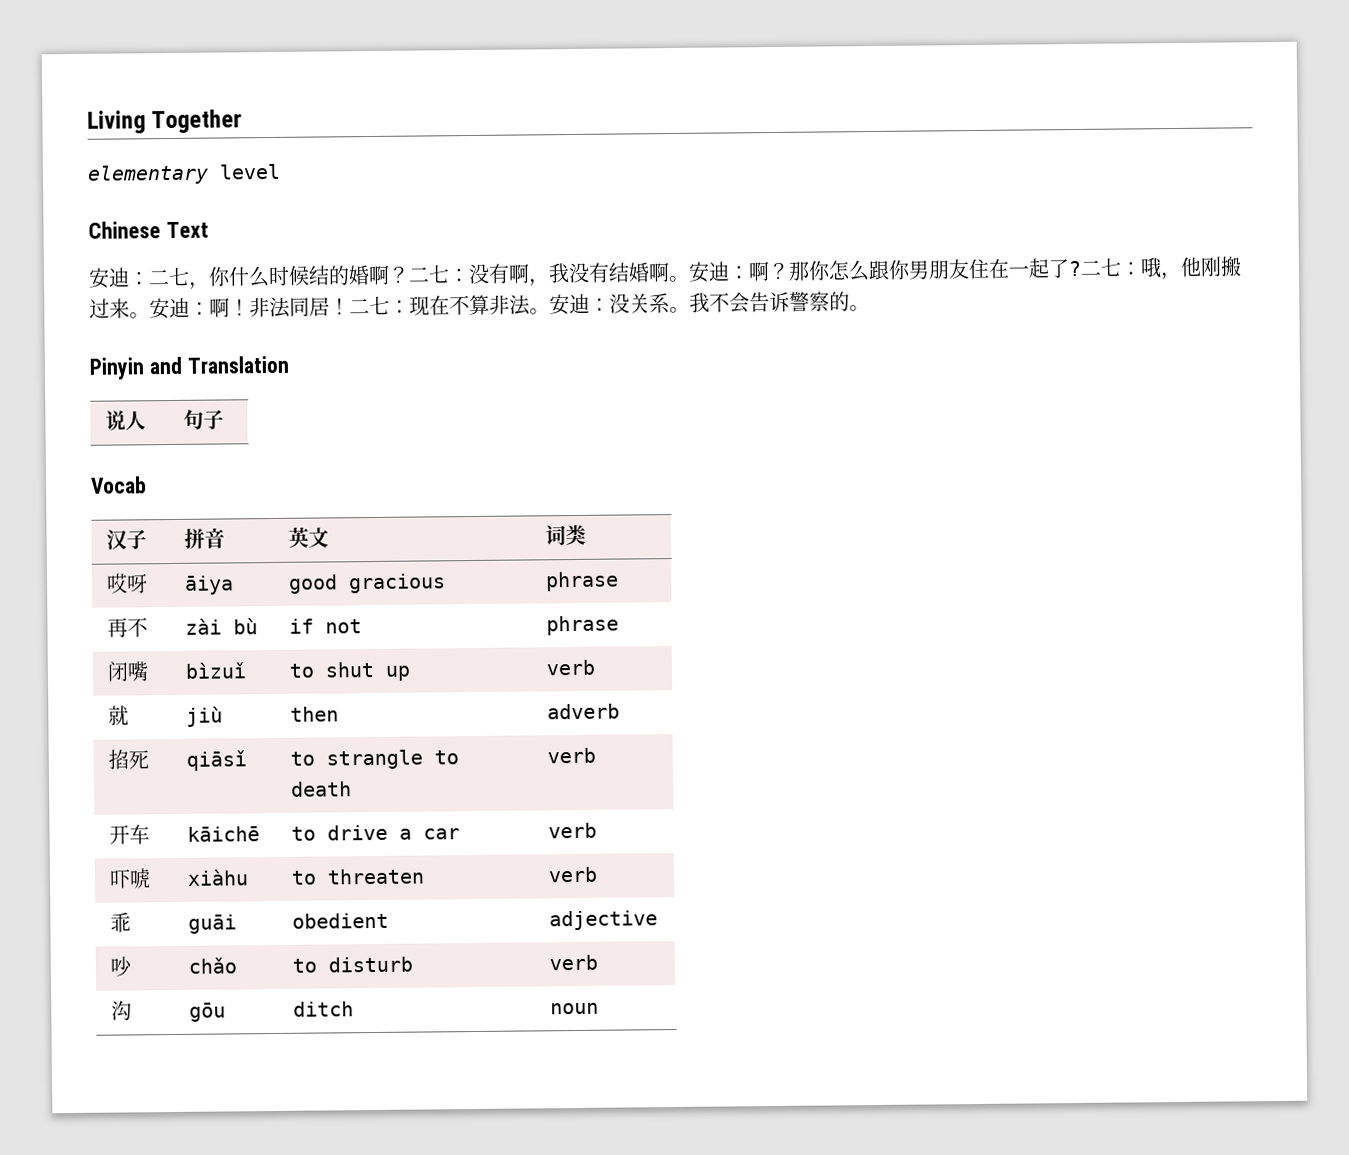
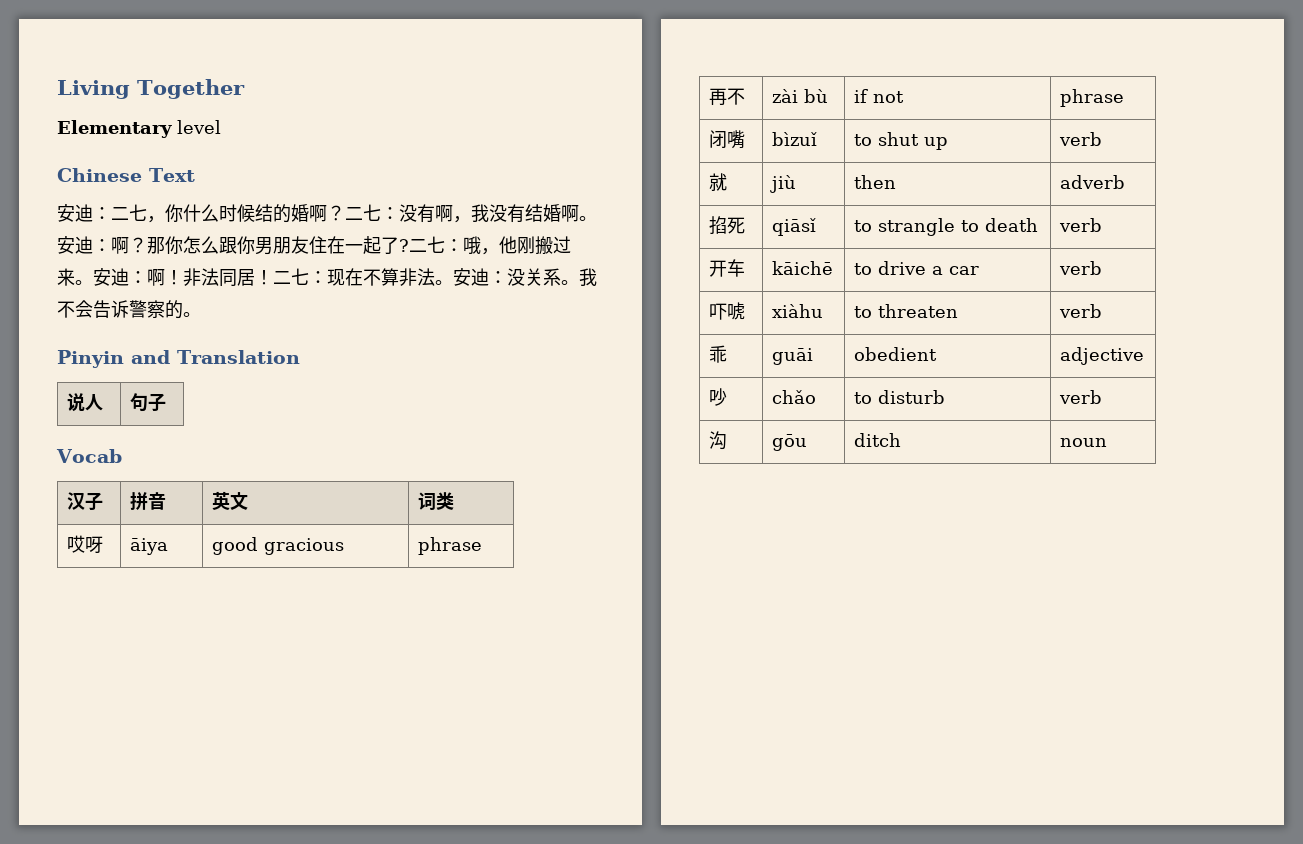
- elementary level
+ Elementary level

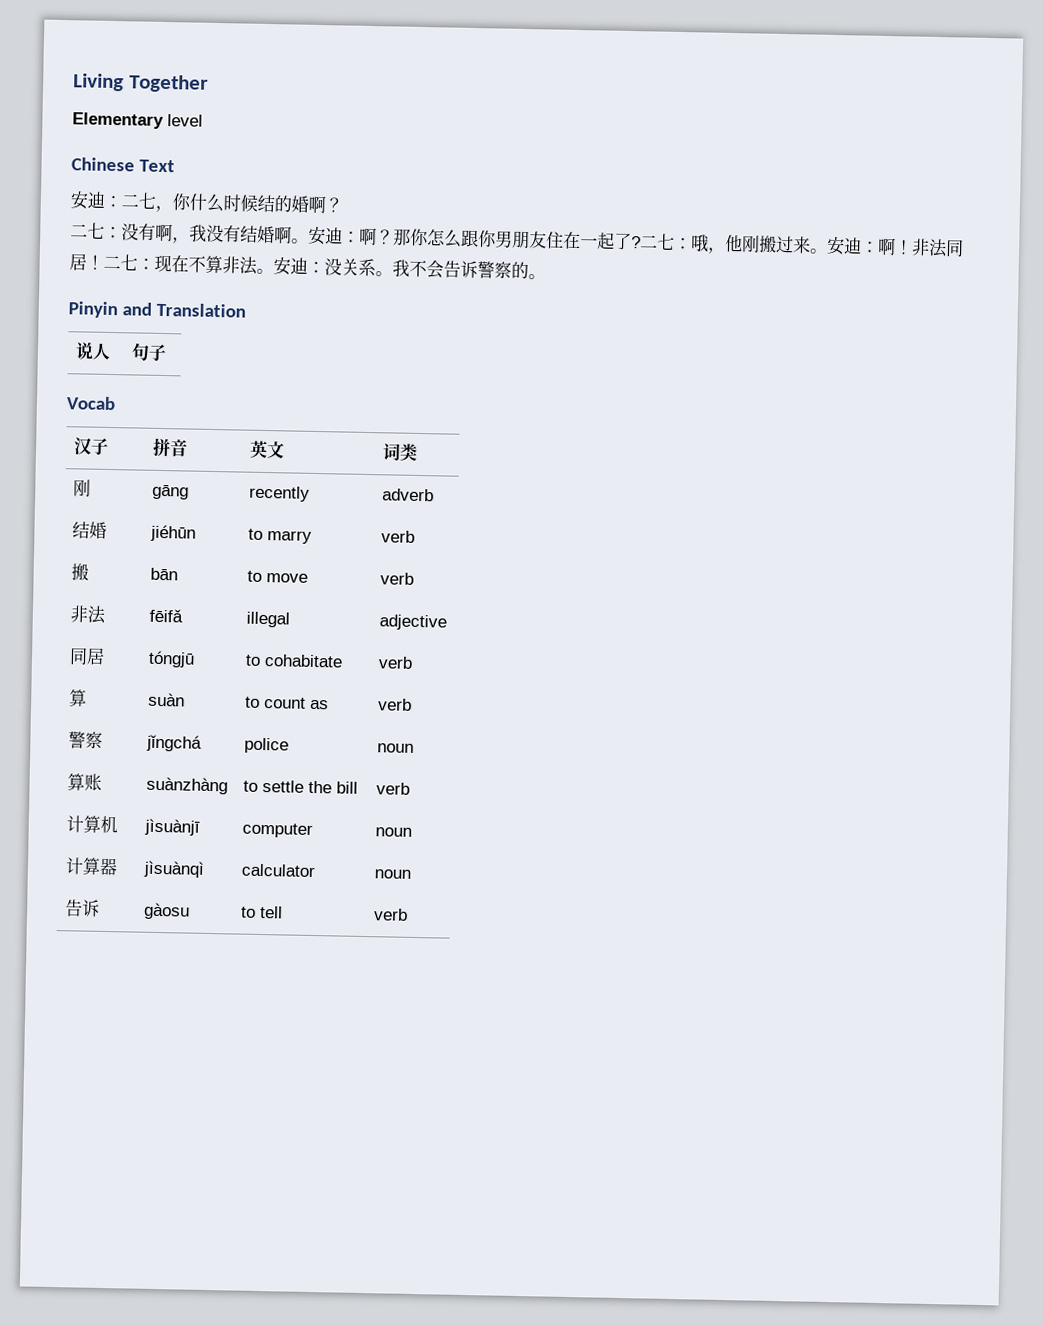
- 安迪：二七，你什么时候结的婚啊？二七：没有啊，我没有结婚啊。
+ 安迪：二七，你什么时候结的婚啊？
+ 二七：没有啊，我没有结婚啊。
- 哎呀 | āiya | good gracious | phrase
- 再不 | zài bù | if not | phrase
- 闭嘴 | bìzuǐ | to shut up | verb
- 就 | jiù | then | adverb
- 掐死 | qiāsǐ | to strangle to death | verb
- 开车 | kāichē | to drive a car | verb
- 吓唬 | xiàhu | to threaten | verb
- 乖 | guāi | obedient | adjective
- 吵 | chǎo | to disturb | verb
- 沟 | gōu | ditch | noun
+ 刚 | gāng | recently | adverb
+ 结婚 | jiéhūn | to marry | verb
+ 搬 | bān | to move | verb
+ 非法 | fēifǎ | illegal | adjective
+ 同居 | tóngjū | to cohabitate | verb
+ 算 | suàn | to count as | verb
+ 警察 | jǐngchá | police | noun
+ 算账 | suànzhàng | to settle the bill | verb
+ 计算机 | jìsuànjī | computer | noun
+ 计算器 | jìsuànqì | calculator | noun
+ 告诉 | gàosu | to tell | verb

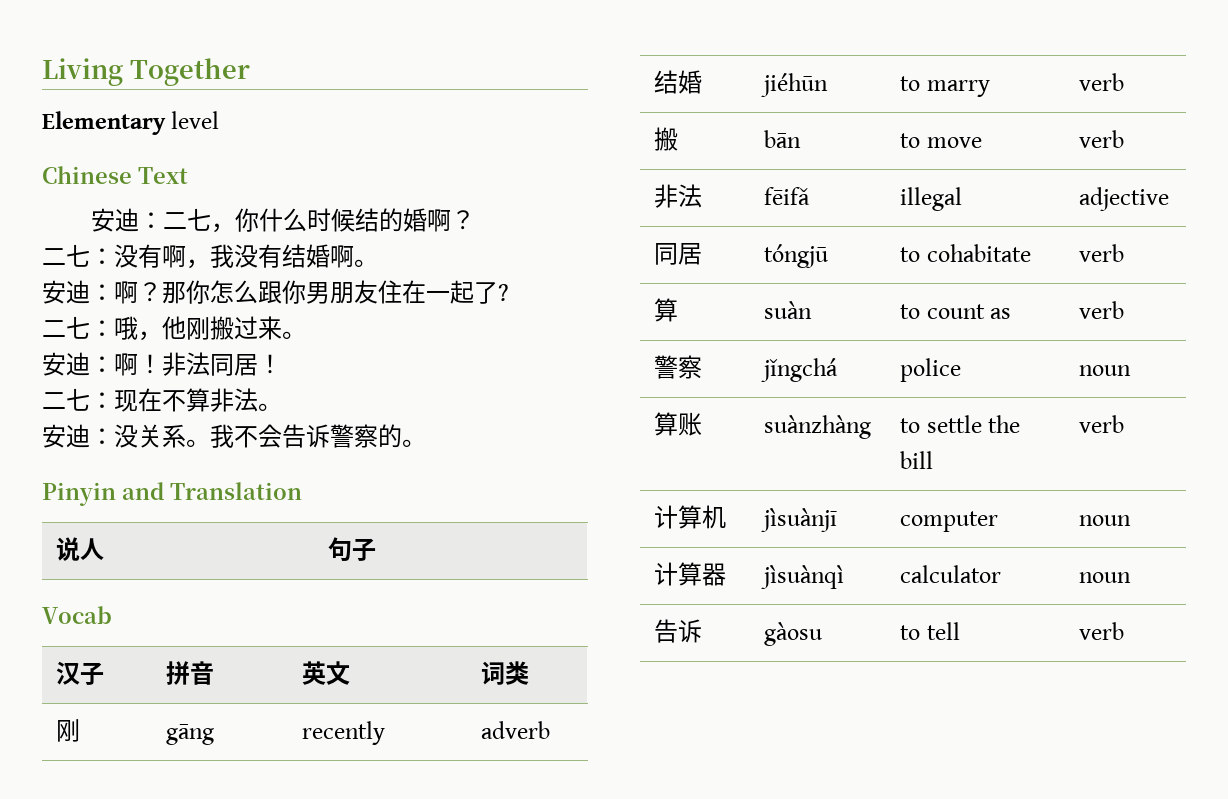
- 二七：没有啊，我没有结婚啊。安迪：啊？
+ 二七：没有啊，我没有结婚啊。
+ 安迪：啊？
- 那你怎么跟你男朋友住在一起了?二七：哦，他刚搬过来。安迪：啊！
+ 那你怎么跟你男朋友住在一起了?
+ 二七：哦，他刚搬过来。
+ 安迪：啊！
- 非法同居！二七：现在不算非法。安迪：没关系。
+ 非法同居！
+ 二七：现在不算非法。
+ 安迪：没关系。

